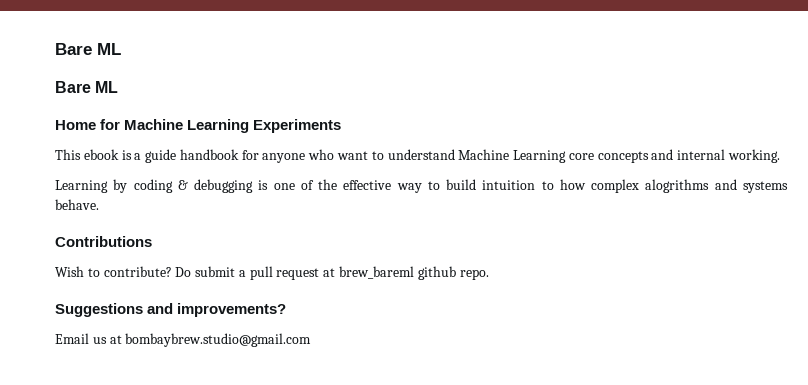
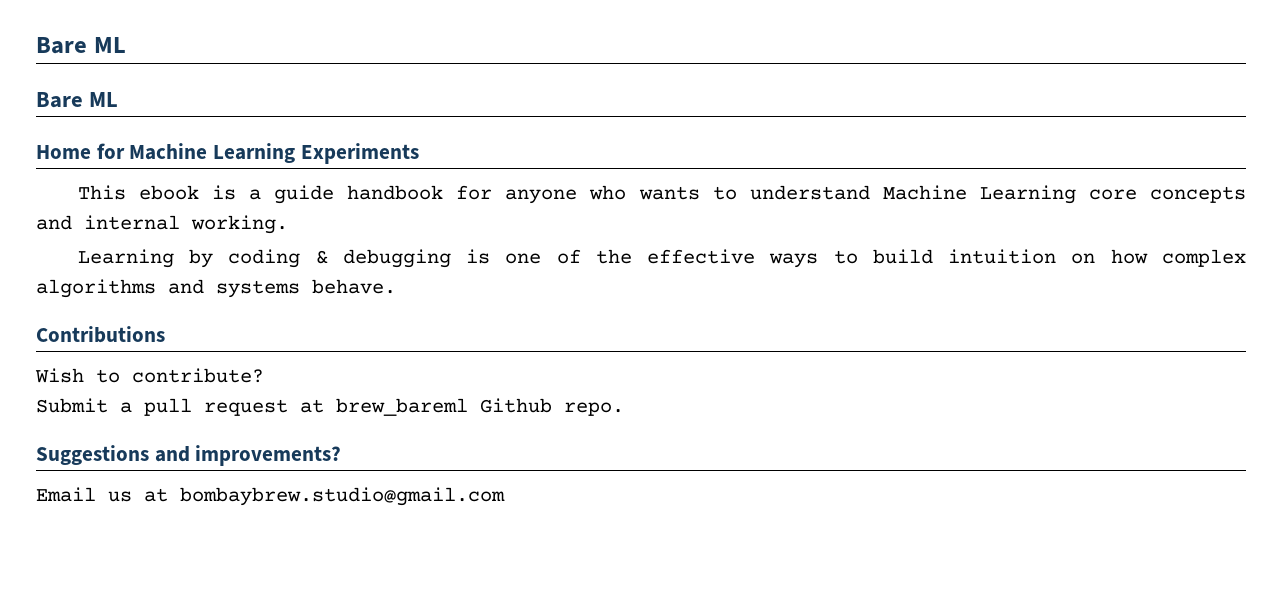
- This ebook is a guide handbook for anyone who want to understand Machine Learning core concepts and internal working.
+ This ebook is a guide handbook for anyone who wants to understand Machine Learning core concepts and internal working.
- Learning by coding & debugging is one of the effective way to build intuition to how complex alogrithms and systems behave.
+ Learning by coding & debugging is one of the effective ways to build intuition on how complex algorithms and systems behave.
- Wish to contribute? Do submit a pull request at brew_bareml github repo.
+ Wish to contribute?
+ Submit a pull request at brew_bareml Github repo.

